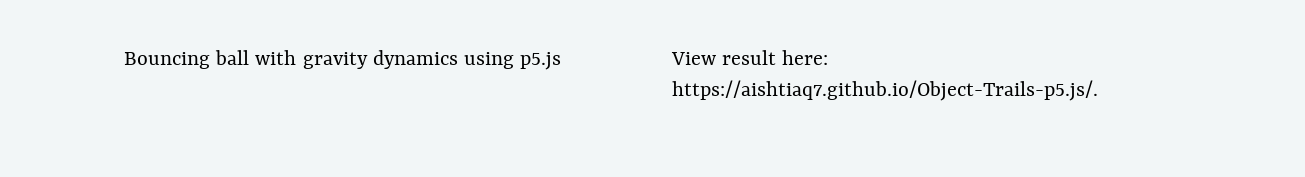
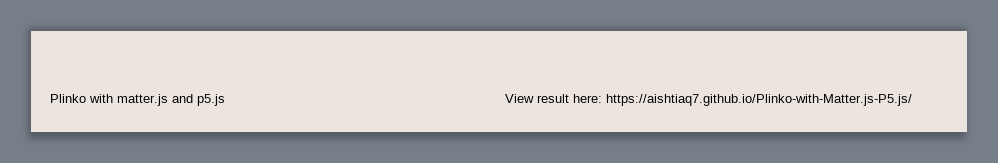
- Bouncing ball with gravity dynamics using p5.js
+ Plinko with matter.js and p5.js
- View result here: https://aishtiaq7.github.io/Object-Trails-p5.js/.
+ View result here: https://aishtiaq7.github.io/Plinko-with-Matter.js-P5.js/

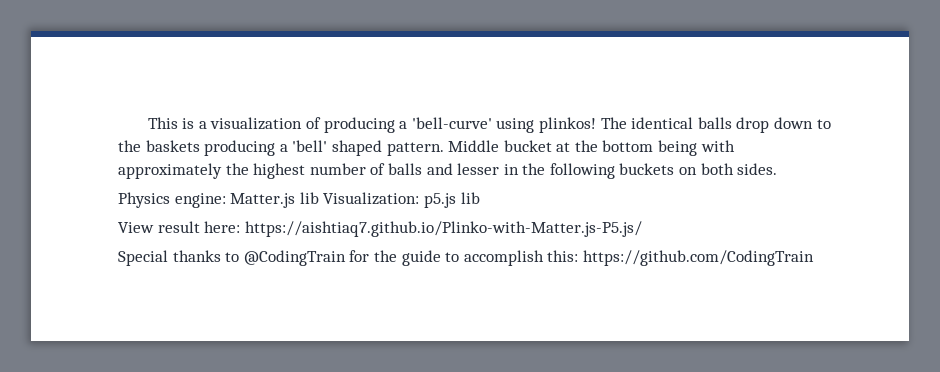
- Plinko with matter.js and p5.js
+ This is a visualization of producing a 'bell-curve' using plinkos! The identical balls drop down to the baskets producing a 'bell' shaped pattern. Middle bucket at the bottom being with approximately the highest number of balls and lesser in the following buckets on both sides.
+ Physics engine: Matter.js lib Visualization: p5.js lib
+ Special thanks to @CodingTrain for the guide to accomplish this: https://github.com/CodingTrain

